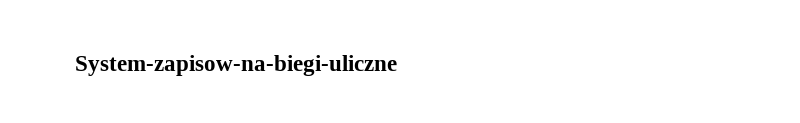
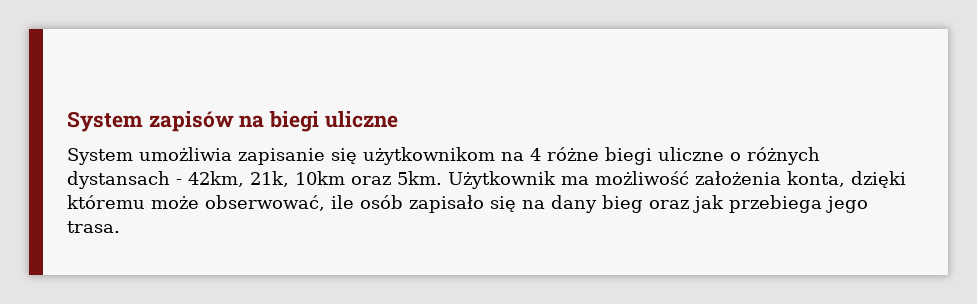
- System-zapisow-na-biegi-uliczne
+ System zapisów na biegi uliczne
+ System umożliwia zapisanie się użytkownikom na 4 różne biegi uliczne o różnych dystansach - 42km, 21k, 10km oraz 5km. Użytkownik ma możliwość założenia konta, dzięki któremu może obserwować, ile osób zapisało się na dany bieg oraz jak przebiega jego trasa.

